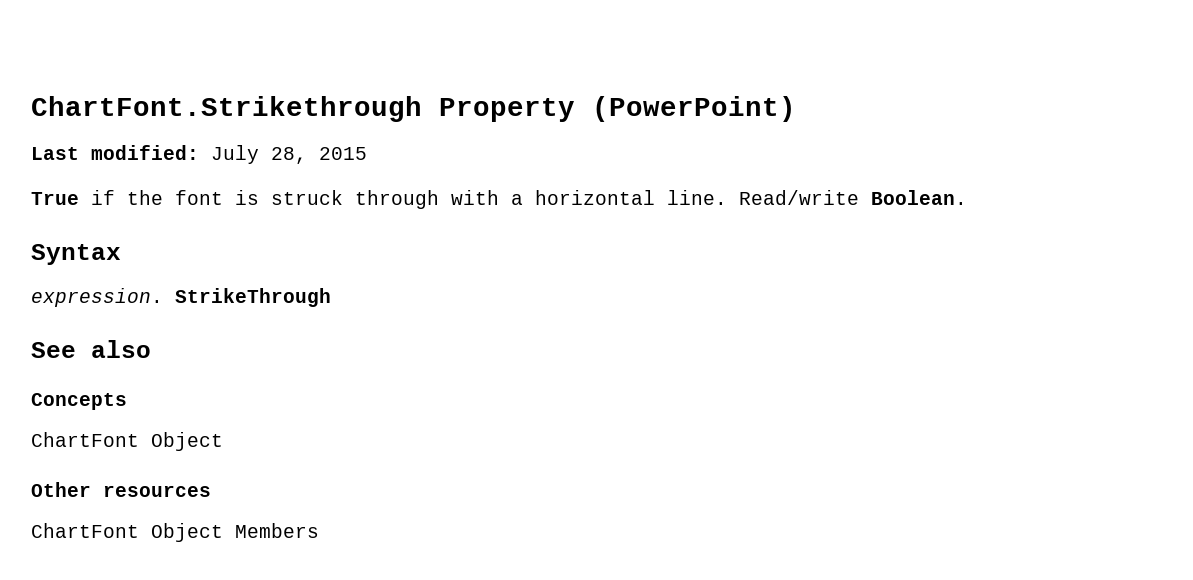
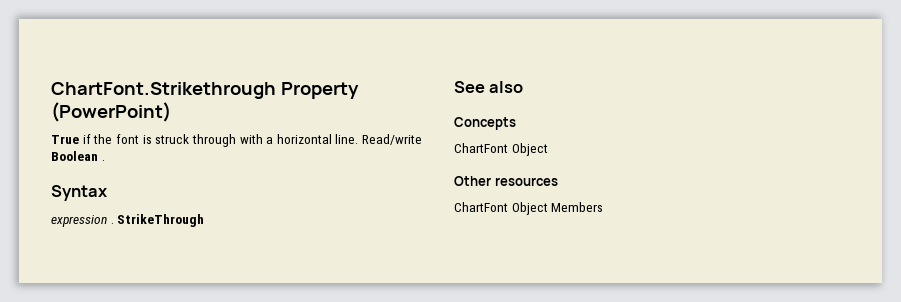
- Last modified: July 28, 2015
- Read/write Boolean.
+ Read/write Boolean .
- expression.
+ expression .

